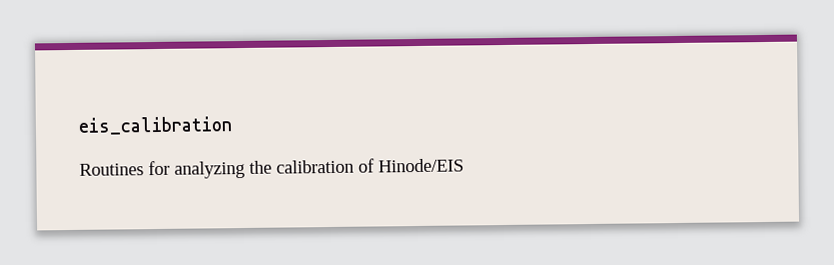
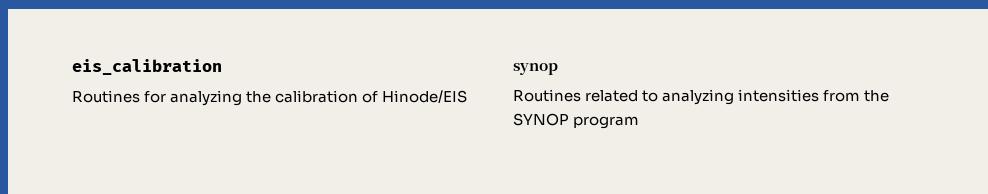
+ synop
+ Routines related to analyzing intensities from the SYNOP program

